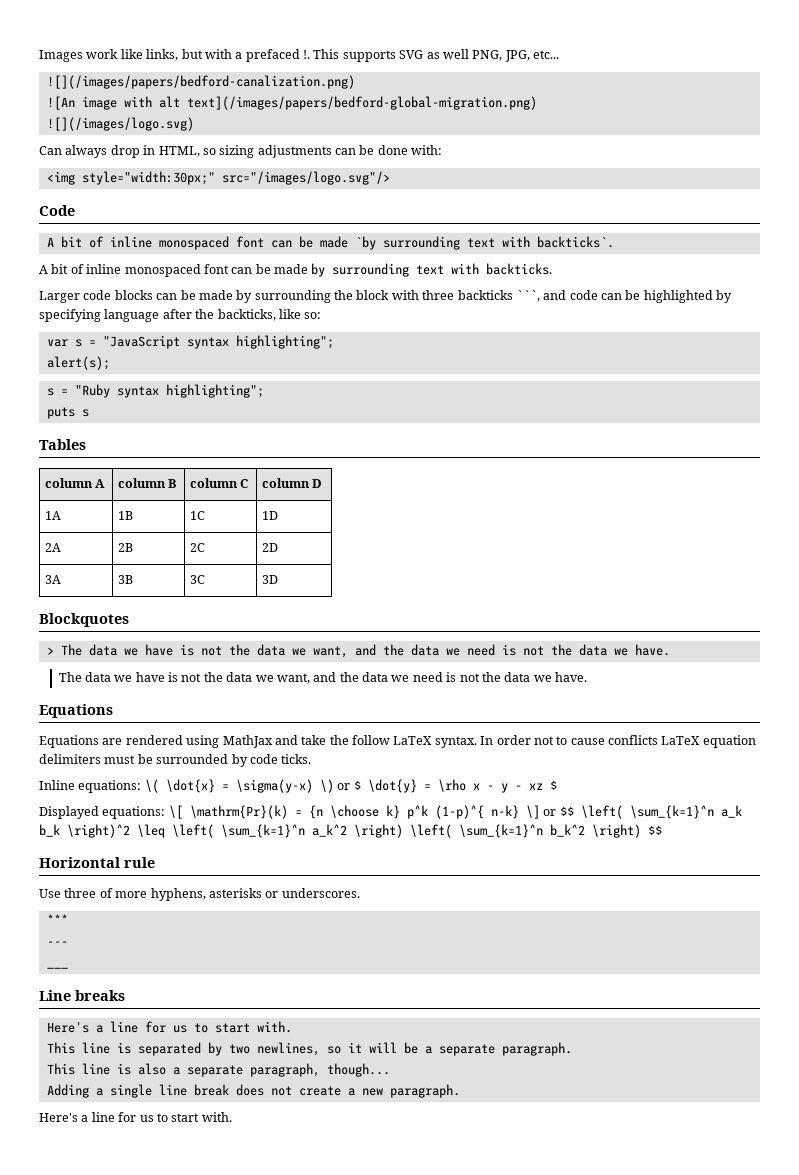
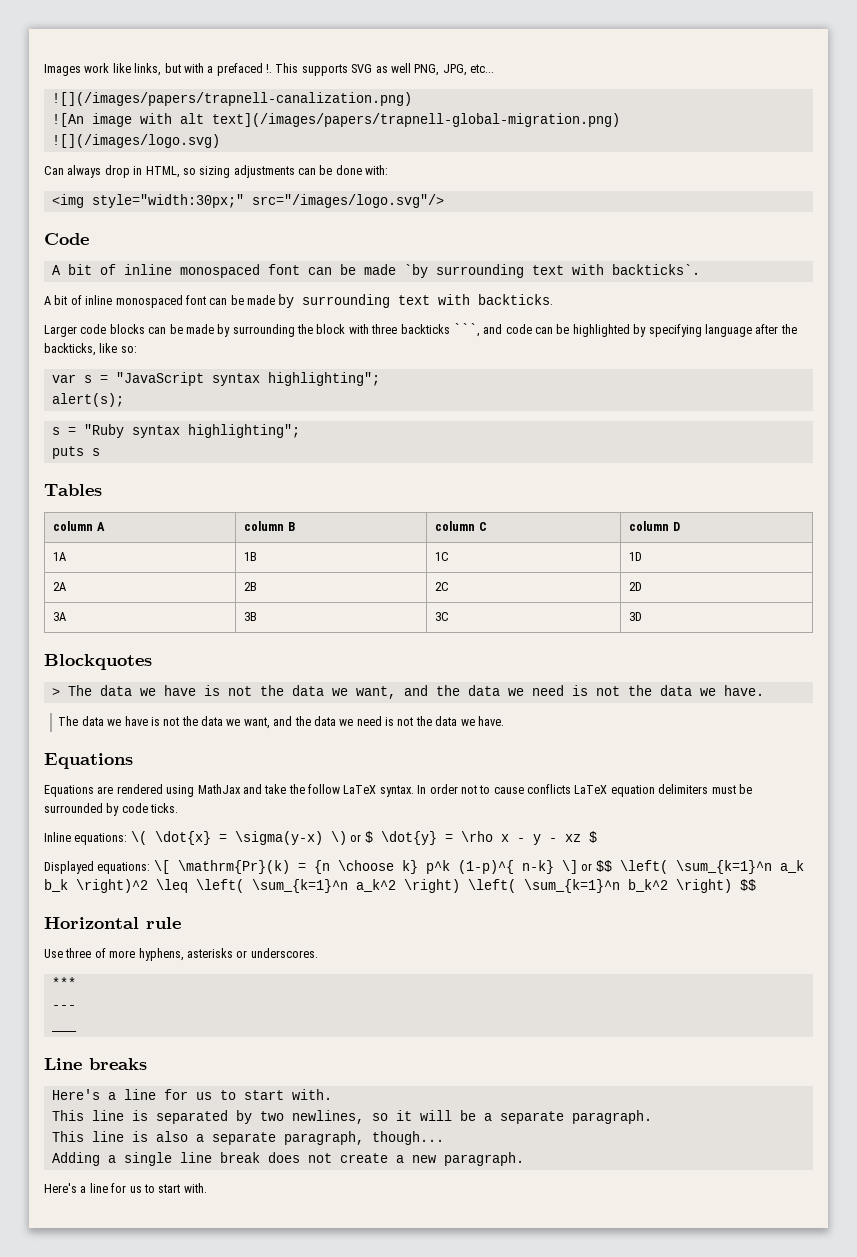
- ![](/images/papers/bedford-canalization.png)
+ ![](/images/papers/trapnell-canalization.png)
- ![An image with alt text](/images/papers/bedford-global-migration.png)
+ ![An image with alt text](/images/papers/trapnell-global-migration.png)

